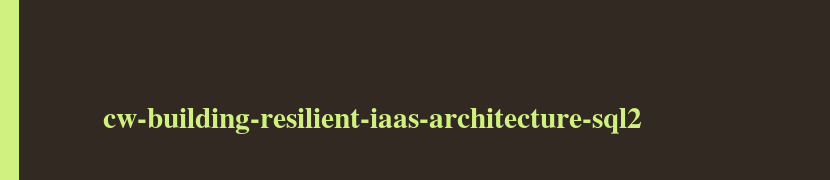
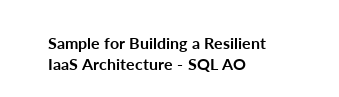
- cw-building-resilient-iaas-architecture-sql2
+ Sample for Building a Resilient IaaS Architecture - SQL AO

